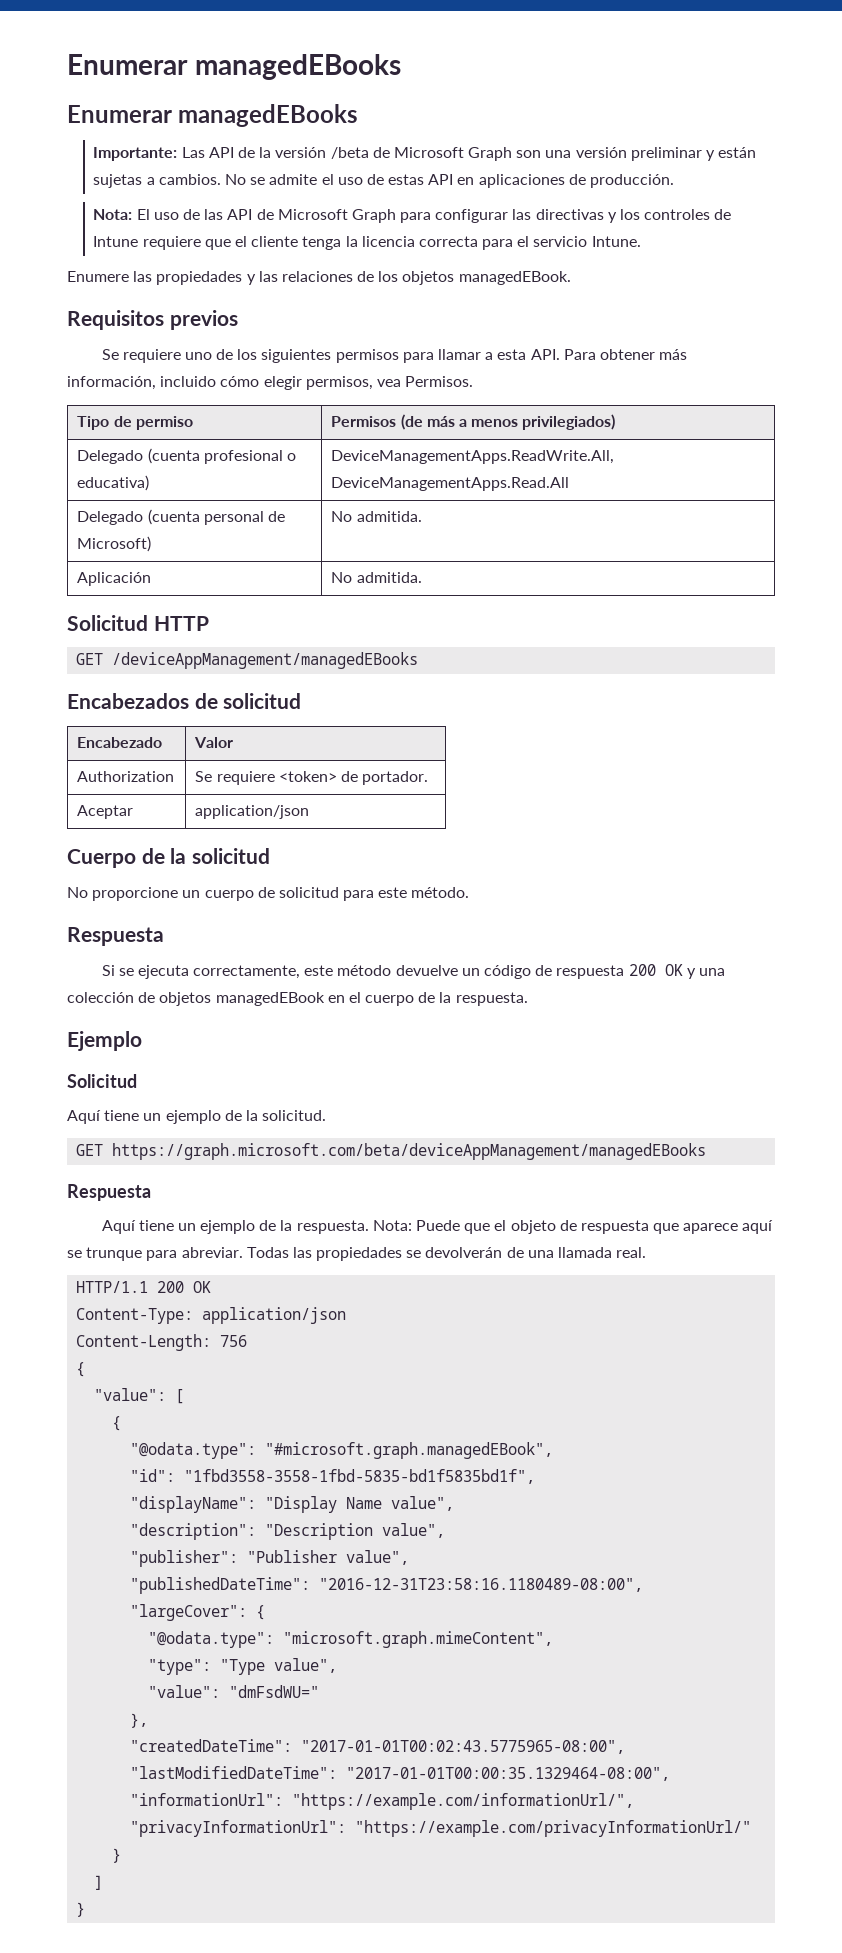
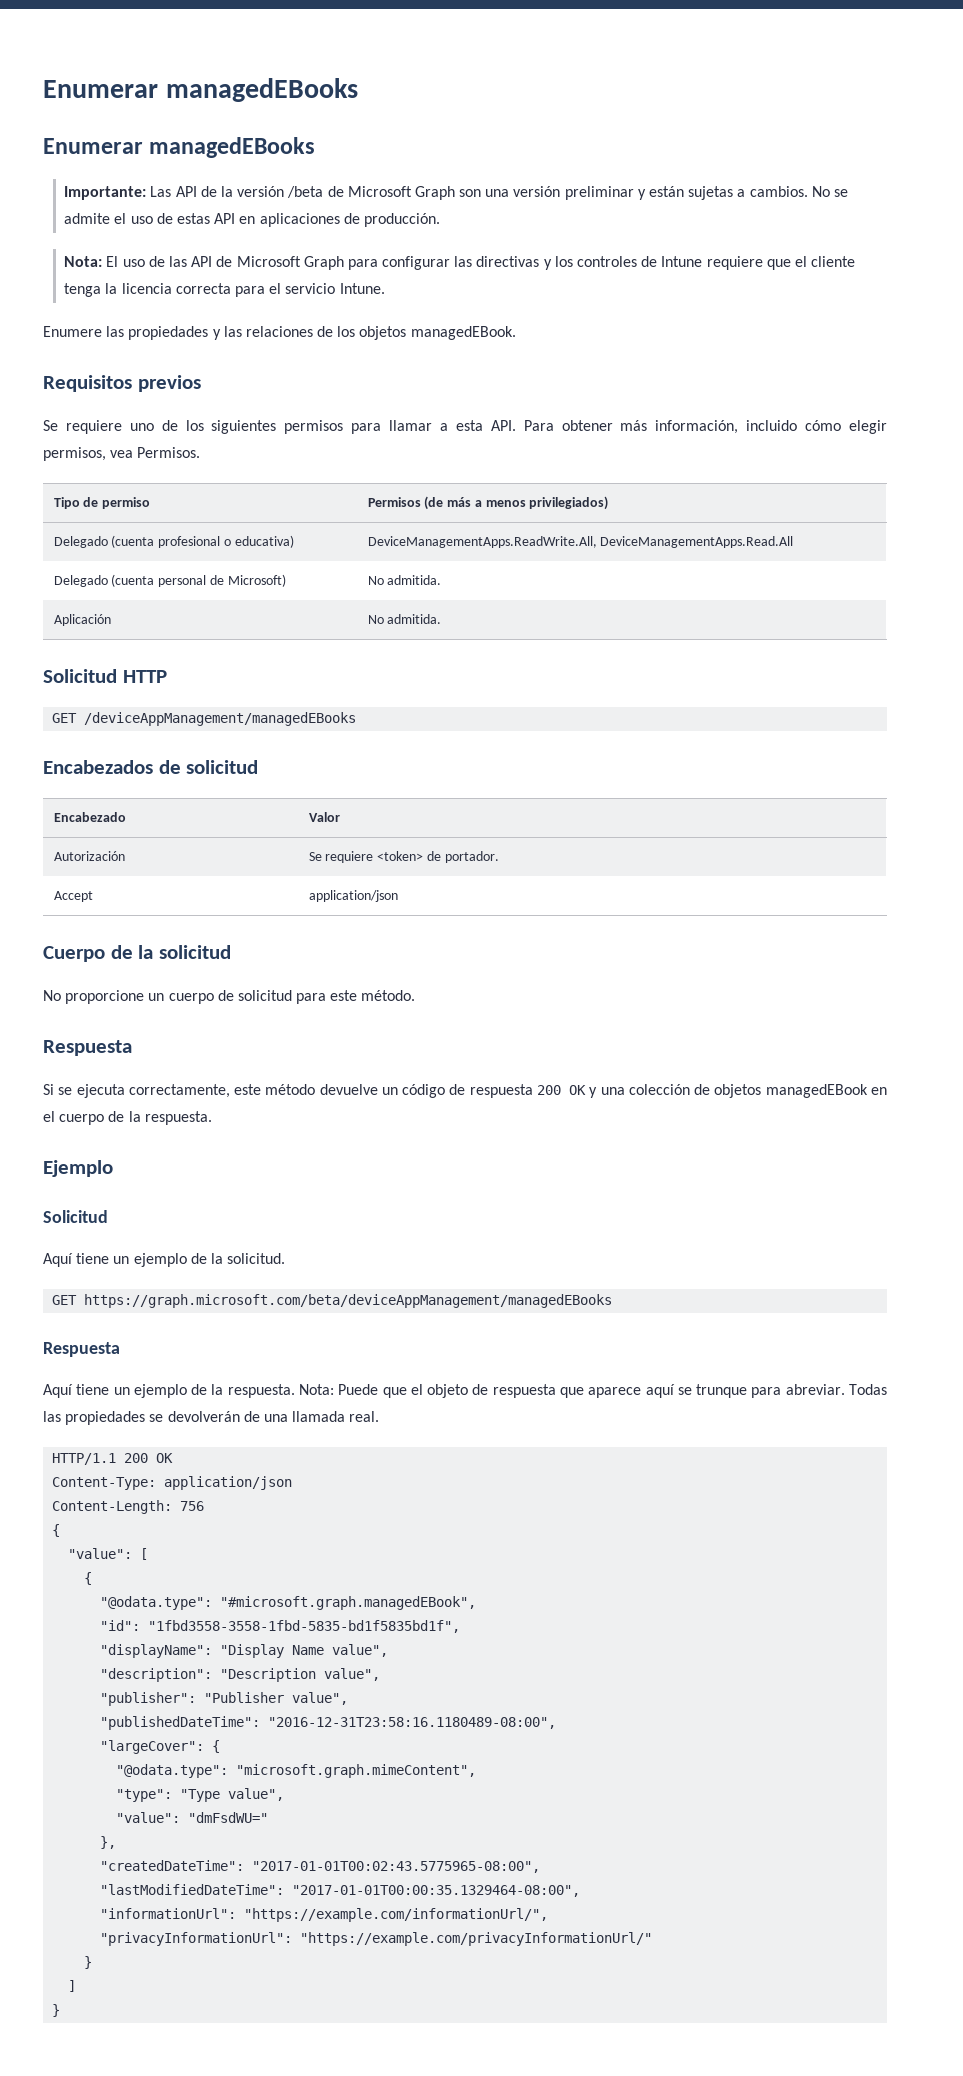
- Authorization | Se requiere <token> de portador.
+ Autorización | Se requiere <token> de portador.
- Aceptar | application/json
+ Accept | application/json

